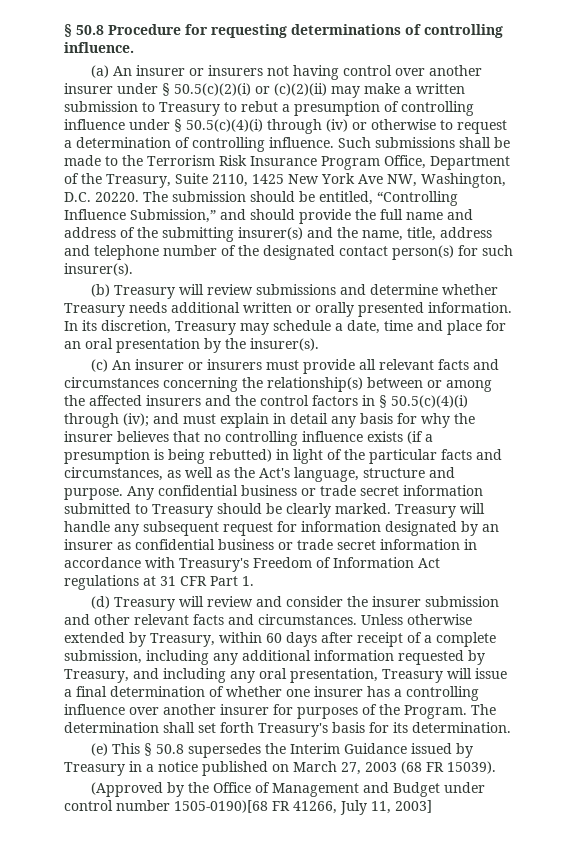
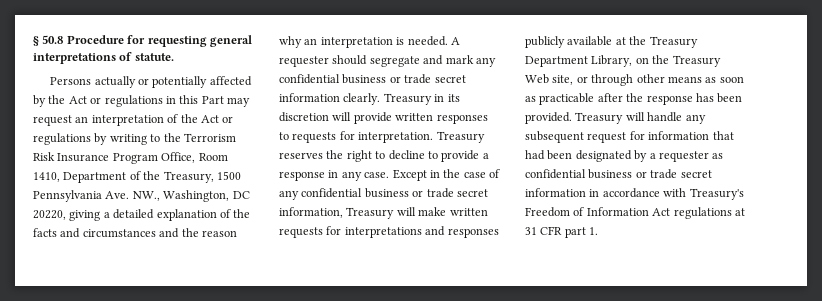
- § 50.8 Procedure for requesting determinations of controlling influence.
- (a) An insurer or insurers not having control over another insurer under § 50.5(c)(2)(i) or (c)(2)(ii) may make a written submission to Treasury to rebut a presumption of controlling influence under § 50.5(c)(4)(i) through (iv) or otherwise to request a determination of controlling influence. Such submissions shall be made to the Terrorism Risk Insurance Program Office, Department of the Treasury, Suite 2110, 1425 New York Ave NW, Washington, D.C. 20220. The submission should be entitled, “Controlling Influence Submission,” and should provide the full name and address of the submitting insurer(s) and the name, title, address and telephone number of the designated contact person(s) for such insurer(s).
- (b) Treasury will review submissions and determine whether Treasury needs additional written or orally presented information. In its discretion, Treasury may schedule a date, time and place for an oral presentation by the insurer(s).
- (c) An insurer or insurers must provide all relevant facts and circumstances concerning the relationship(s) between or among the affected insurers and the control factors in § 50.5(c)(4)(i) through (iv); and must explain in detail any basis for why the insurer believes that no controlling influence exists (if a presumption is being rebutted) in light of the particular facts and circumstances, as well as the Act's language, structure and purpose. Any confidential business or trade secret information submitted to Treasury should be clearly marked.
+ § 50.8 Procedure for requesting general interpretations of statute.
+ Persons actually or potentially affected by the Act or regulations in this Part may request an interpretation of the Act or regulations by writing to the Terrorism Risk Insurance Program Office, Room 1410, Department of the Treasury, 1500 Pennsylvania Ave. NW., Washington, DC 20220, giving a detailed explanation of the facts and circumstances and the reason why an interpretation is needed. A requester should segregate and mark any confidential business or trade secret information clearly. Treasury in its discretion will provide written responses to requests for interpretation. Treasury reserves the right to decline to provide a response in any case. Except in the case of any confidential business or trade secret information, Treasury will make written requests for interpretations and responses publicly available at the Treasury Department Library, on the Treasury Web site, or through other means as soon as practicable after the response has been provided.
- Treasury will handle any subsequent request for information designated by an insurer as confidential business or trade secret information in accordance with Treasury's Freedom of Information Act regulations at 31 CFR Part 1.
+ Treasury will handle any subsequent request for information that had been designated by a requester as confidential business or trade secret information in accordance with Treasury's Freedom of Information Act regulations at 31 CFR part 1.
- (d) Treasury will review and consider the insurer submission and other relevant facts and circumstances. Unless otherwise extended by Treasury, within 60 days after receipt of a complete submission, including any additional information requested by Treasury, and including any oral presentation, Treasury will issue a final determination of whether one insurer has a controlling influence over another insurer for purposes of the Program. The determination shall set forth Treasury's basis for its determination.
- (e) This § 50.8 supersedes the Interim Guidance issued by Treasury in a notice published on March 27, 2003 (68 FR 15039).
- (Approved by the Office of Management and Budget under control number 1505-0190)[68 FR 41266, July 11, 2003]

